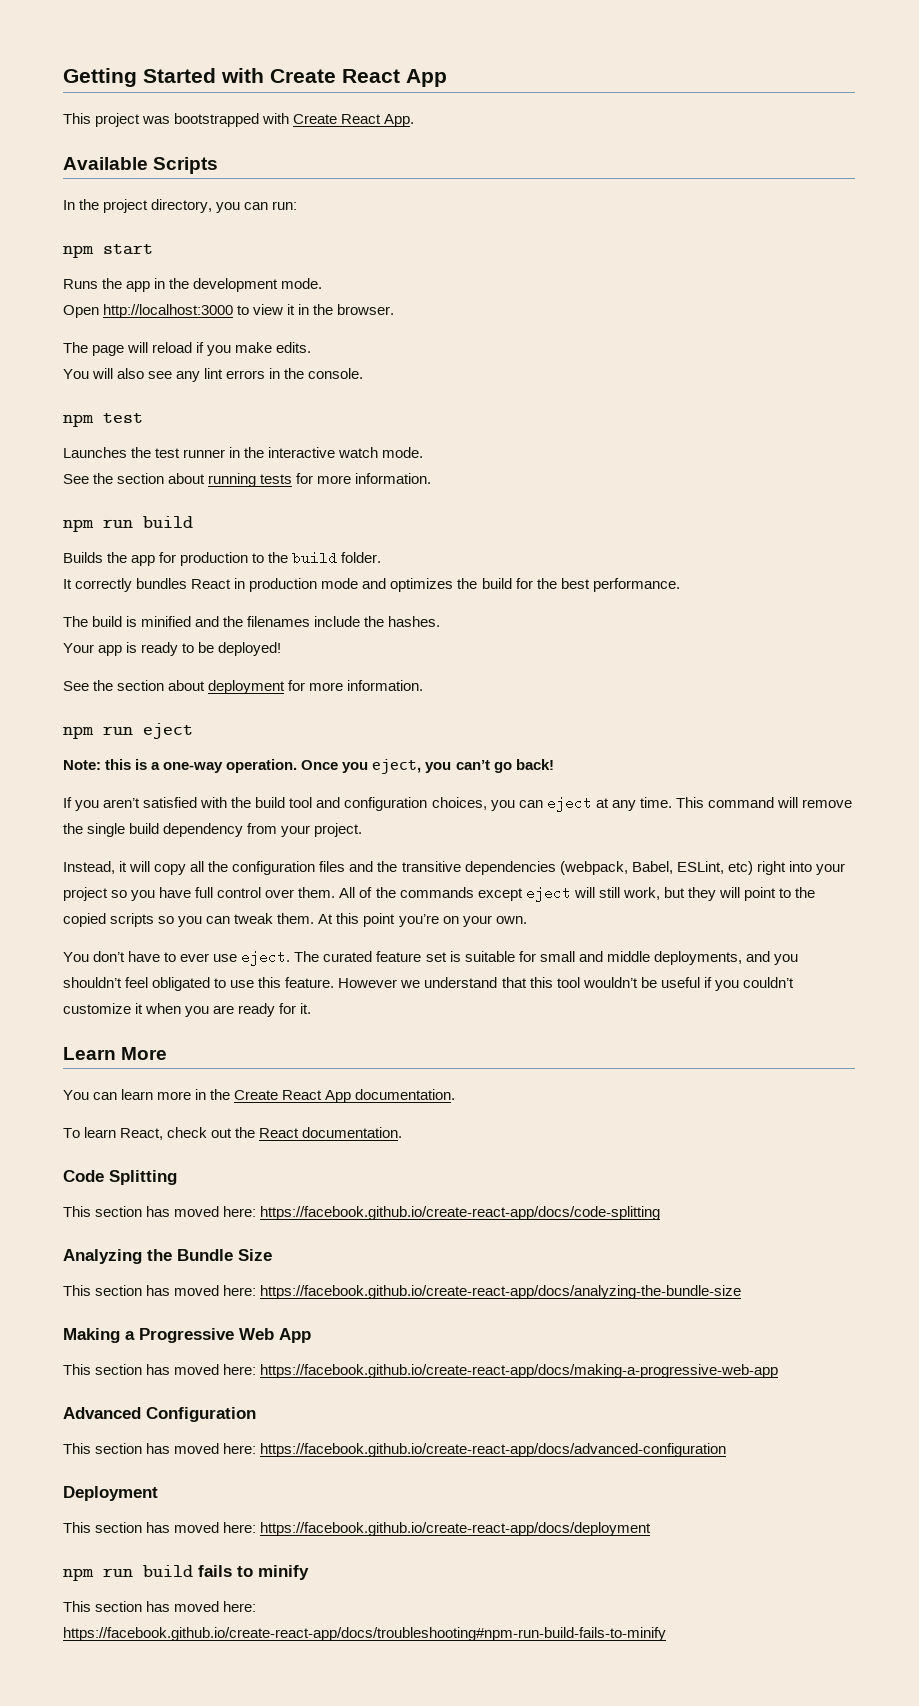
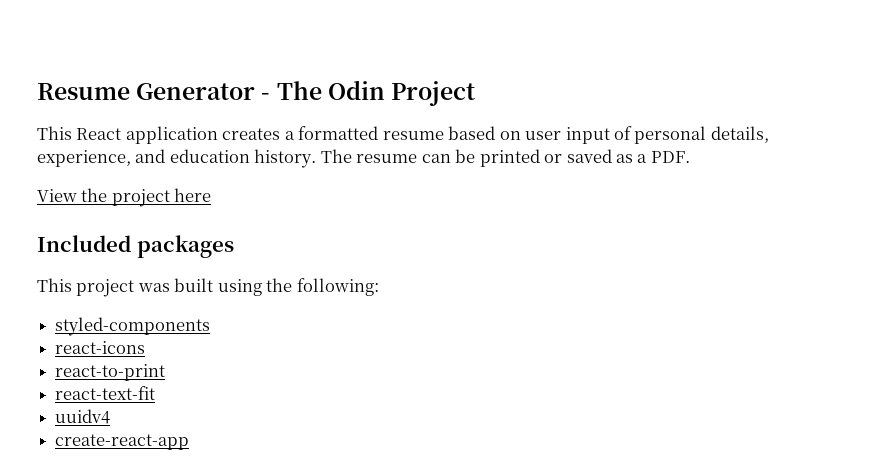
- Getting Started with Create React App
- This project was bootstrapped with Create React App.
- Available Scripts
- In the project directory, you can run:
- npm start
- Runs the app in the development mode.
- Open http://localhost:3000 to view it in the browser.
- The page will reload if you make edits.
- You will also see any lint errors in the console.
- npm test
- Launches the test runner in the interactive watch mode.
- See the section about running tests for more information.
- npm run build
- Builds the app for production to the build folder.
- It correctly bundles React in production mode and optimizes the build for the best performance.
- The build is minified and the filenames include the hashes.
- Your app is ready to be deployed!
- See the section about deployment for more information.
- npm run eject
- Note: this is a one-way operation. Once you eject, you can’t go back!
- If you aren’t satisfied with the build tool and configuration choices, you can eject at any time. This command will remove the single build dependency from your project.
- Instead, it will copy all the configuration files and the transitive dependencies (webpack, Babel, ESLint, etc) right into your project so you have full control over them. All of the commands except eject will still work, but they will point to the copied scripts so you can tweak them. At this point you’re on your own.
- You don’t have to ever use eject. The curated feature set is suitable for small and middle deployments, and you shouldn’t feel obligated to use this feature. However we understand that this tool wouldn’t be useful if you couldn’t customize it when you are ready for it.
- Learn More
- You can learn more in the Create React App documentation.
- To learn React, check out the React documentation.
- Code Splitting
- This section has moved here: https://facebook.github.io/create-react-app/docs/code-splitting
- Analyzing the Bundle Size
- This section has moved here: https://facebook.github.io/create-react-app/docs/analyzing-the-bundle-size
- Making a Progressive Web App
- This section has moved here: https://facebook.github.io/create-react-app/docs/making-a-progressive-web-app
- Advanced Configuration
- This section has moved here: https://facebook.github.io/create-react-app/docs/advanced-configuration
- Deployment
- This section has moved here: https://facebook.github.io/create-react-app/docs/deployment
- npm run build fails to minify
- This section has moved here: https://facebook.github.io/create-react-app/docs/troubleshooting#npm-run-build-fails-to-minify
+ Resume Generator - The Odin Project
+ This React application creates a formatted resume based on user input of personal details, experience, and education history. The resume can be printed or saved as a PDF.
+ View the project here
+ Included packages
+ This project was built using the following:
+ styled-components
+ react-icons
+ react-to-print
+ react-text-fit
+ uuidv4
+ create-react-app

